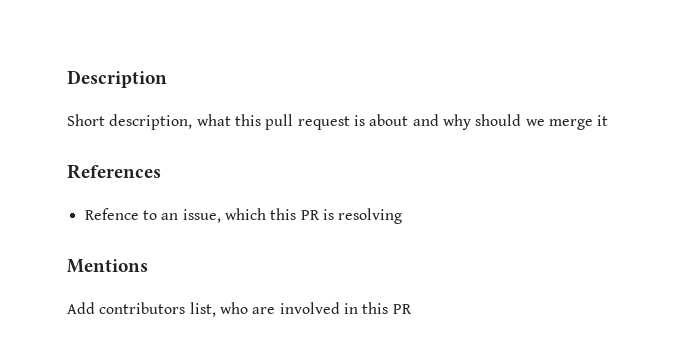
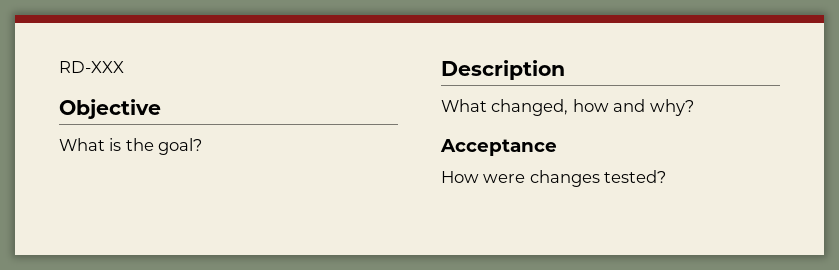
+ RD-XXX
+ Objective
+ What is the goal?
  Description
- Short description, what this pull request is about and why should we merge it
- References
- Refence to an issue, which this PR is resolving
- Mentions
- Add contributors list, who are involved in this PR
+ What changed, how and why?
+ Acceptance
+ How were changes tested?

